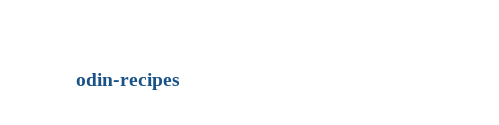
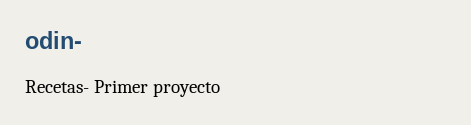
- odin-recipes
+ odin-
+ Recetas- Primer proyecto

